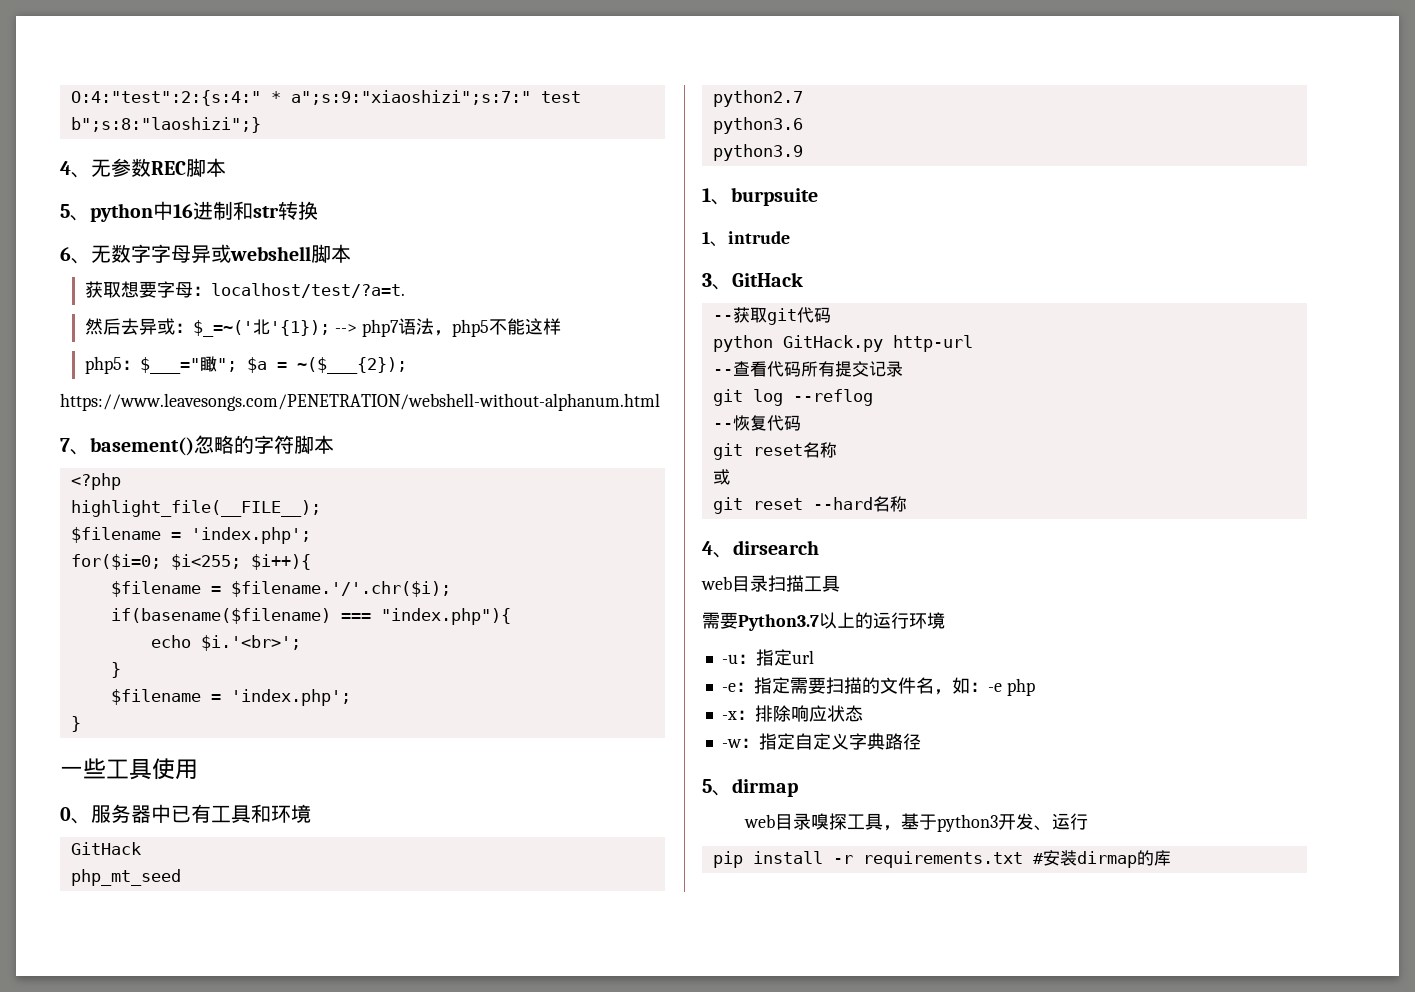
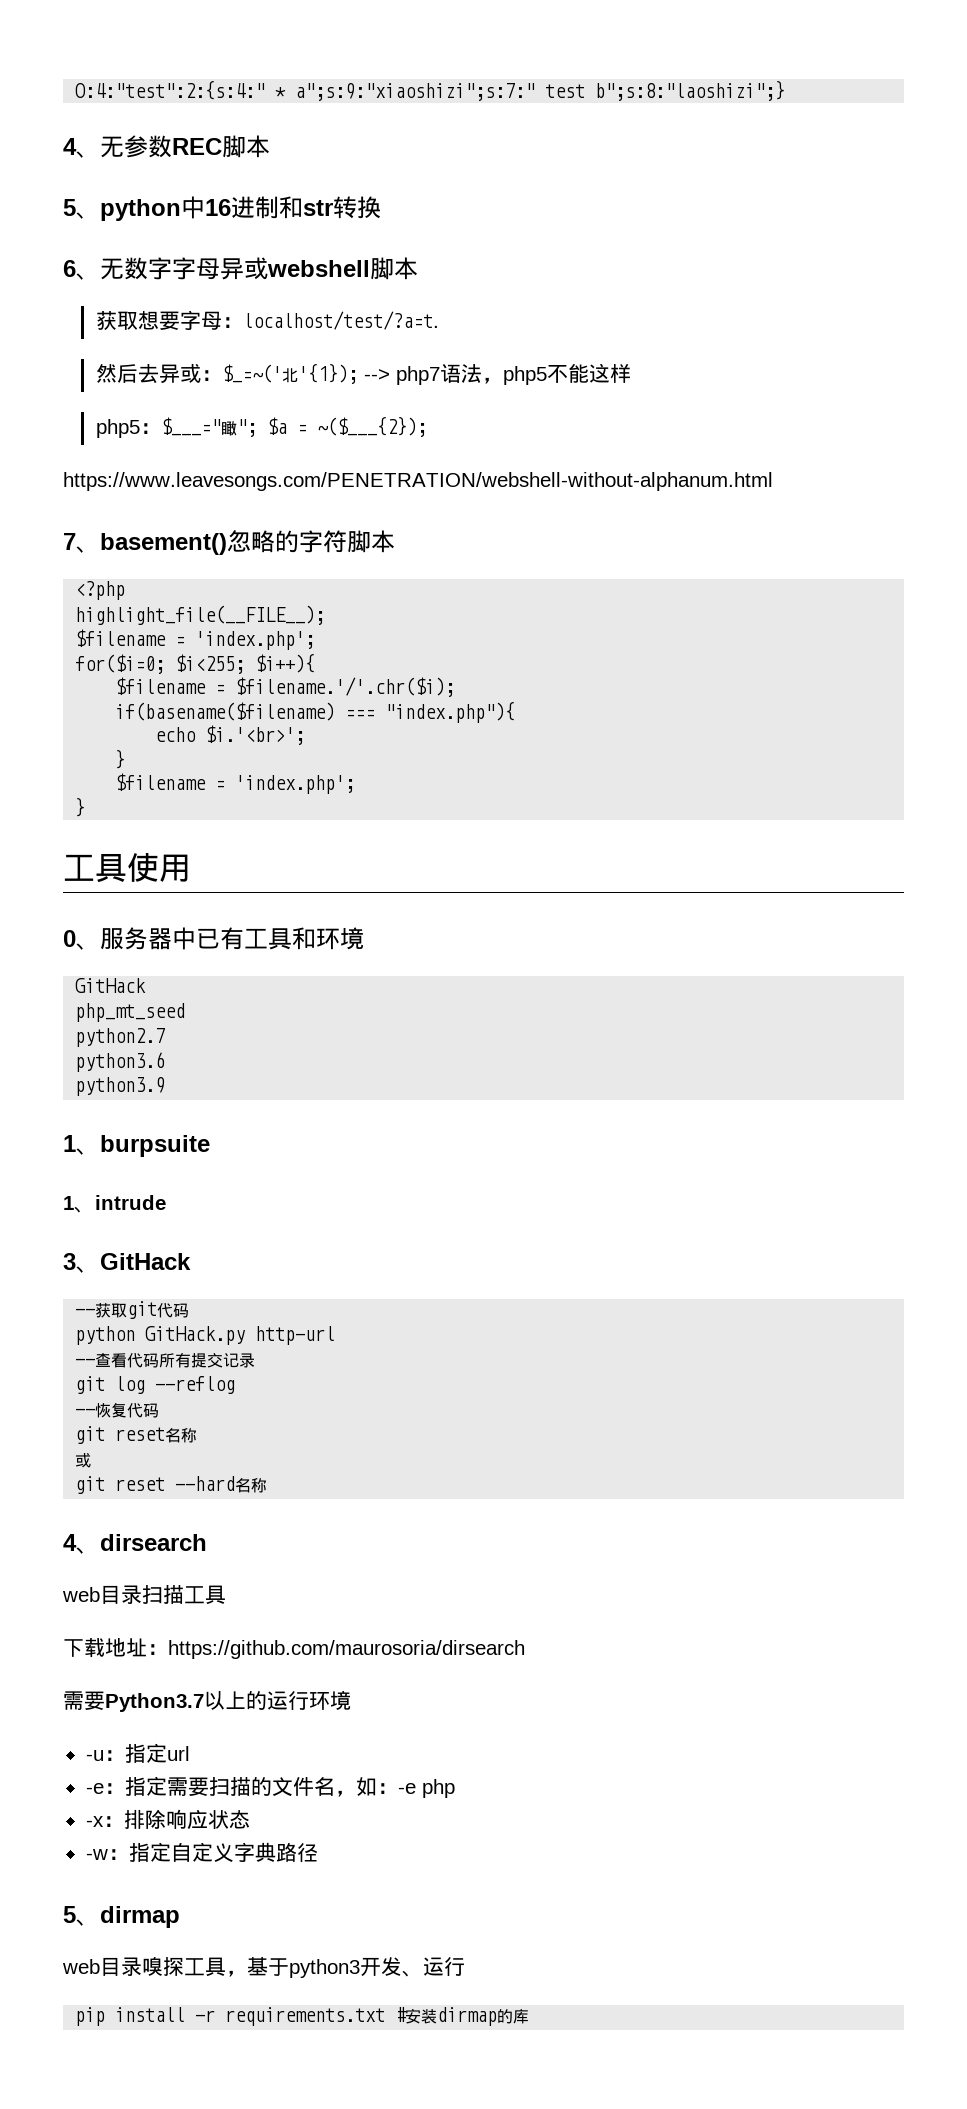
- 一些工具使用
+ 工具使用
+ 下载地址：https://github.com/maurosoria/dirsearch

